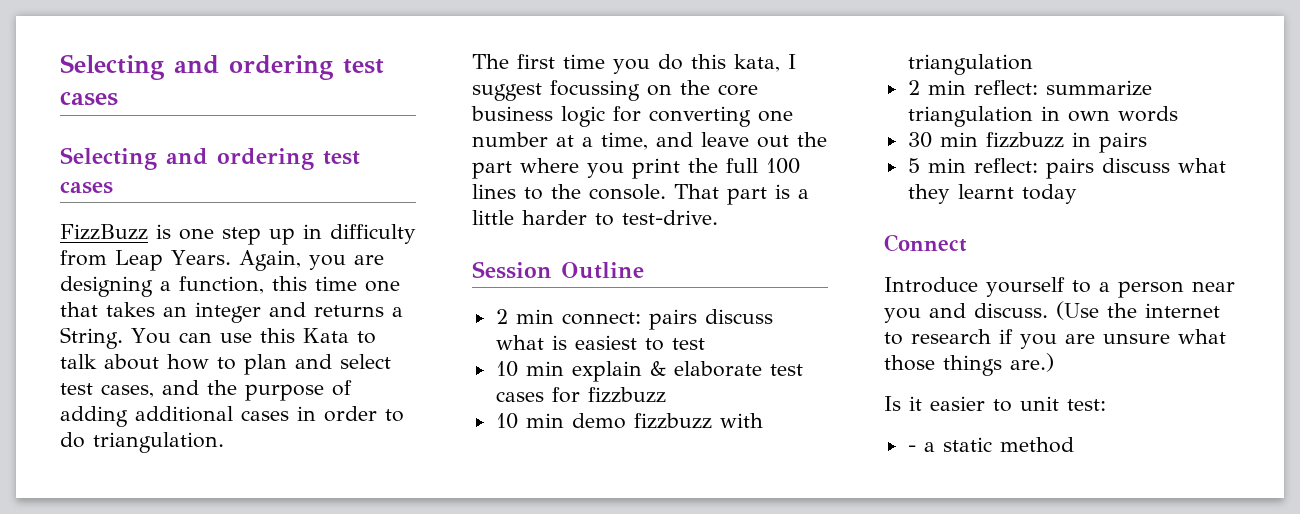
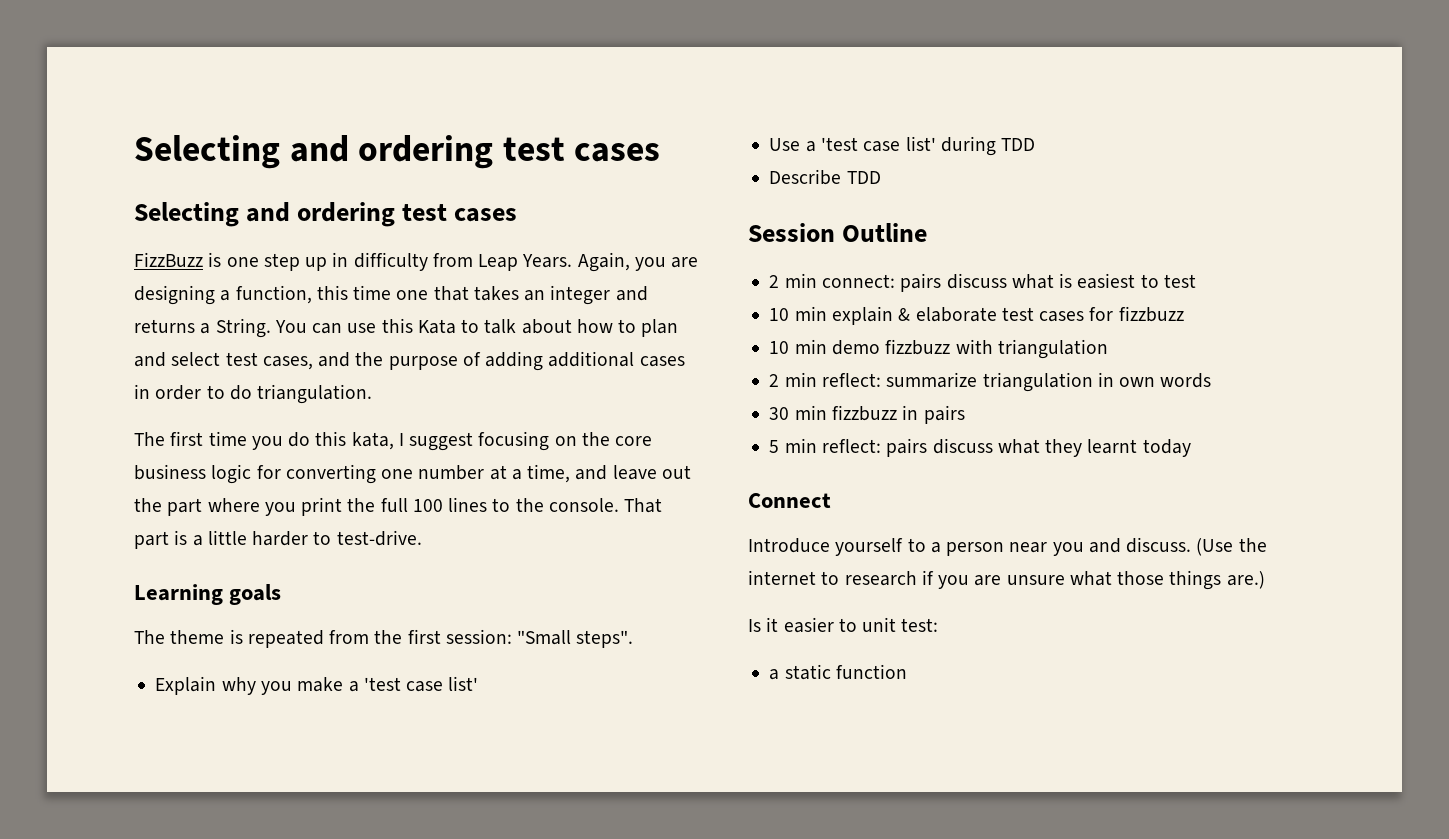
- The first time you do this kata, I suggest focussing on the core business logic for converting one number at a time, and leave out the part where you print the full 100 lines to the console.
+ The first time you do this kata, I suggest focusing on the core business logic for converting one number at a time, and leave out the part where you print the full 100 lines to the console.
+ Learning goals
+ The theme is repeated from the first session: "Small steps".
+ Explain why you make a 'test case list'
+ Use a 'test case list' during TDD
+ Describe TDD
- - a static method
+ a static function

